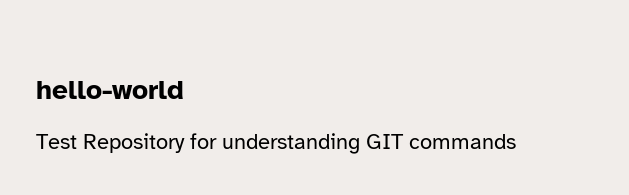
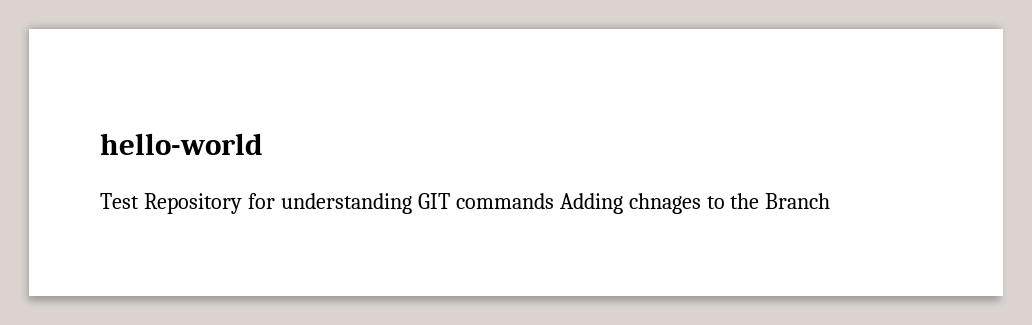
- Test Repository for understanding GIT commands
+ Test Repository for understanding GIT commands Adding chnages to the Branch

